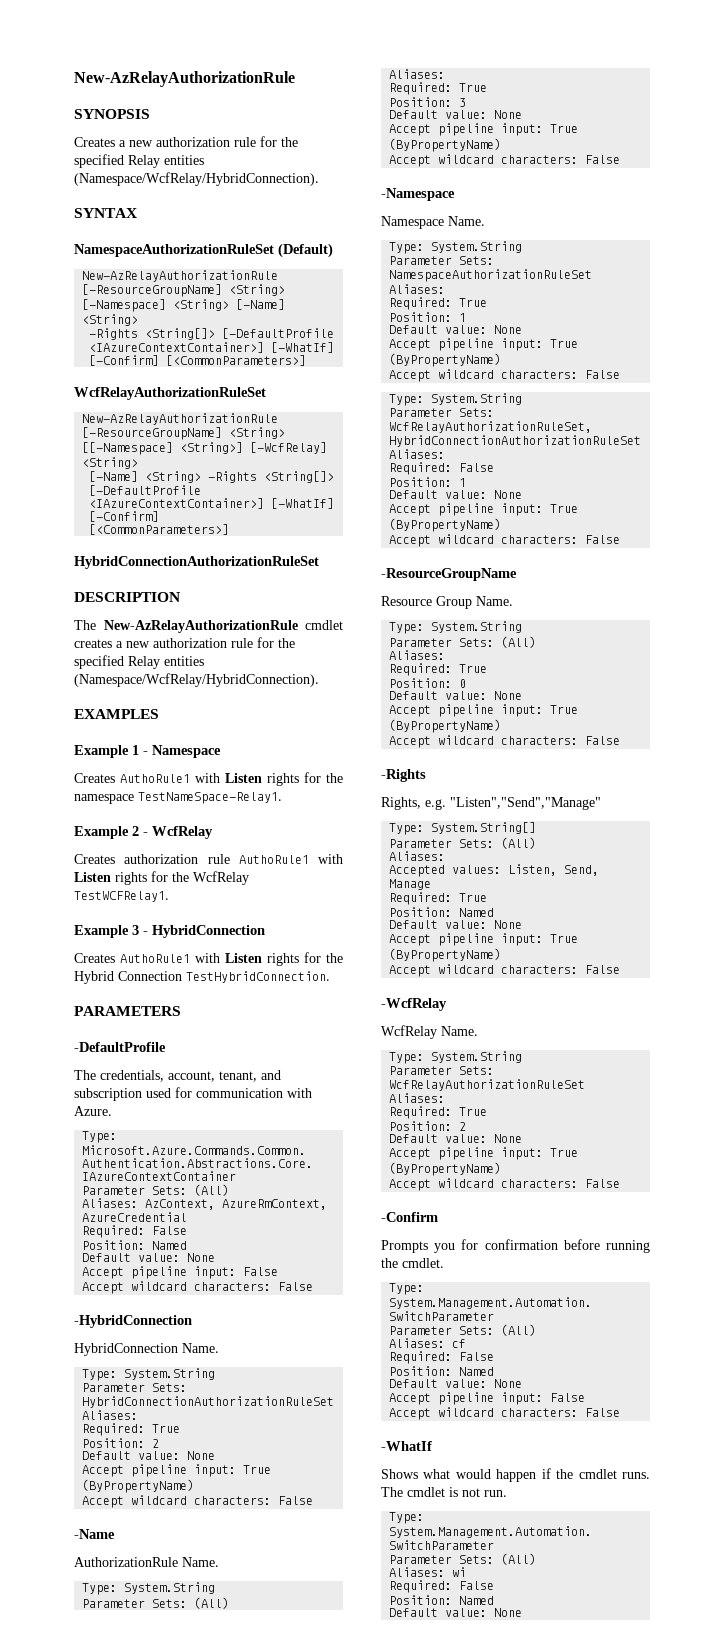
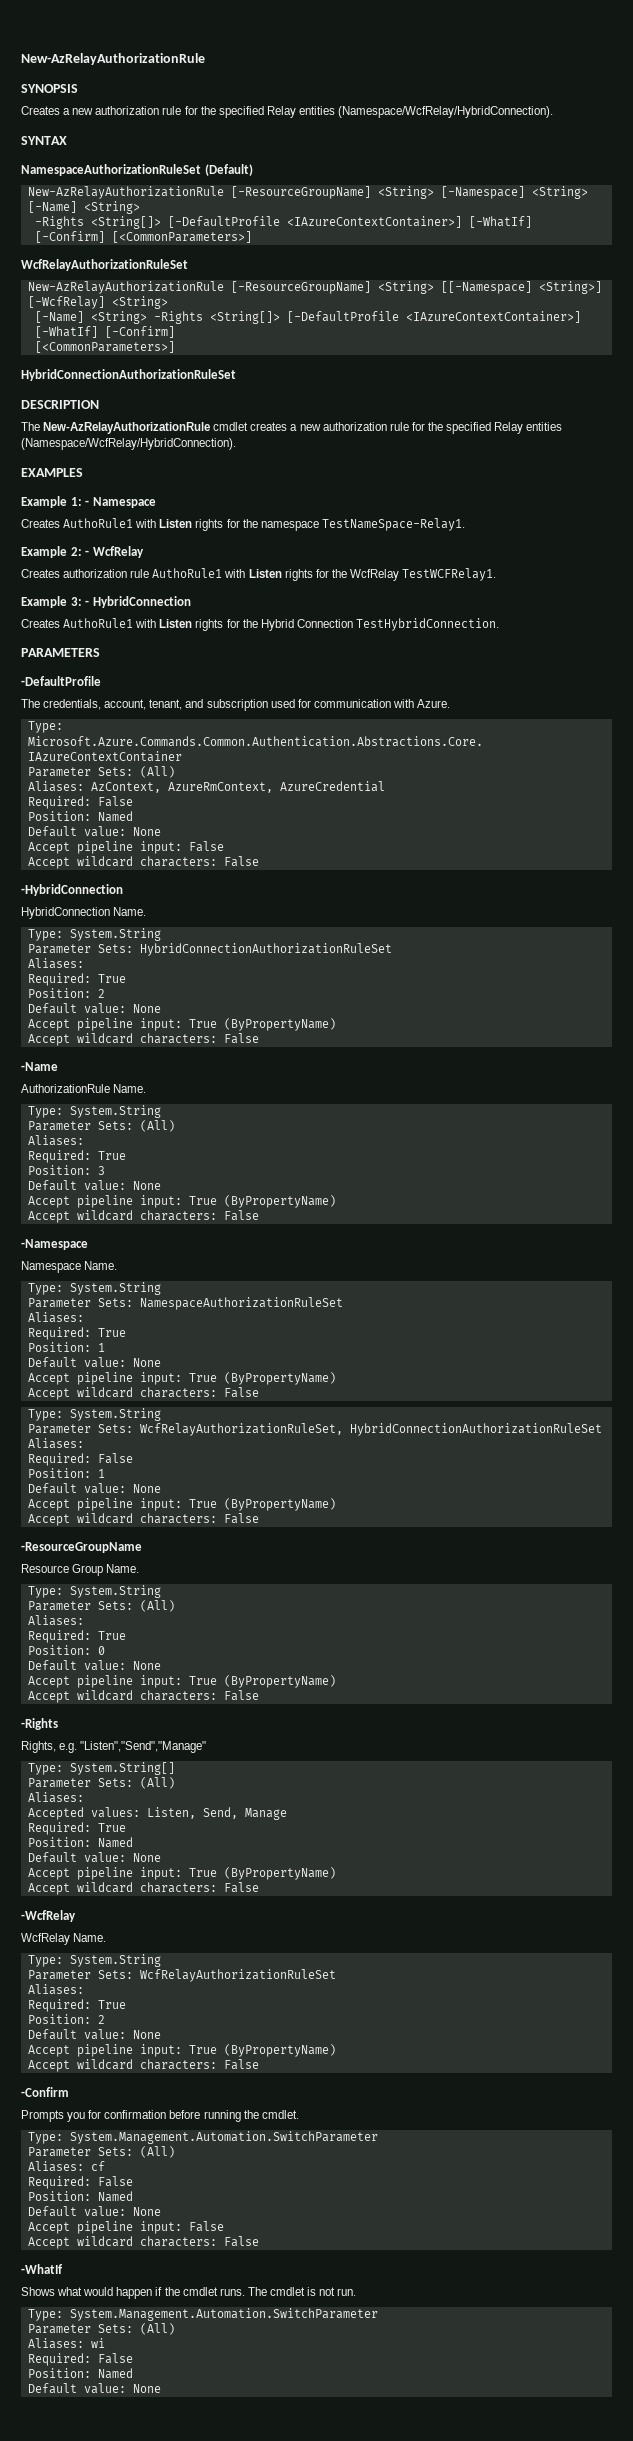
- Example 1 - Namespace
+ Example 1: - Namespace
- Example 2 - WcfRelay
+ Example 2: - WcfRelay
- Example 3 - HybridConnection
+ Example 3: - HybridConnection

